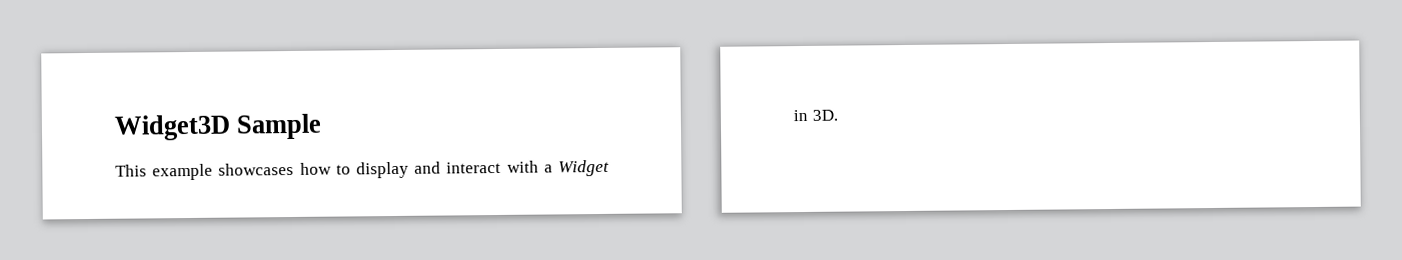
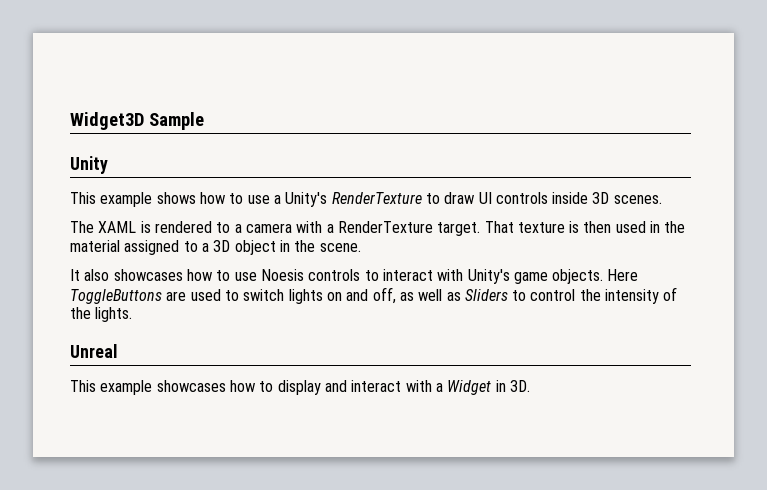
+ Unity
+ This example shows how to use a Unity's RenderTexture to draw UI controls inside 3D scenes.
+ The XAML is rendered to a camera with a RenderTexture target. That texture is then used in the material assigned to a 3D object in the scene.
+ It also showcases how to use Noesis controls to interact with Unity's game objects. Here ToggleButtons are used to switch lights on and off, as well as Sliders to control the intensity of the lights.
+ Unreal

